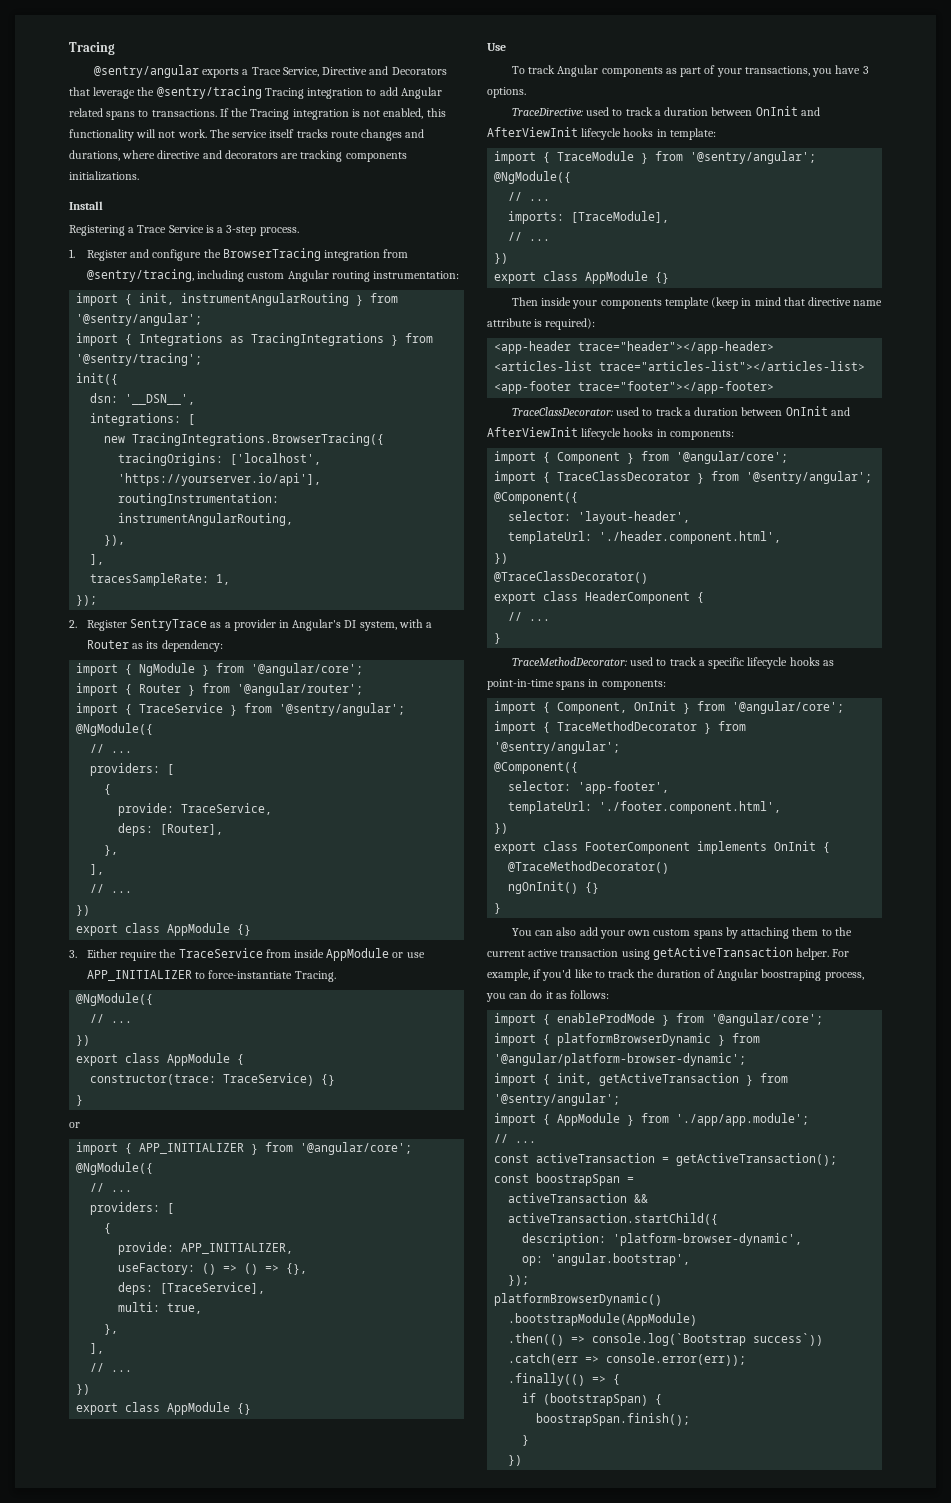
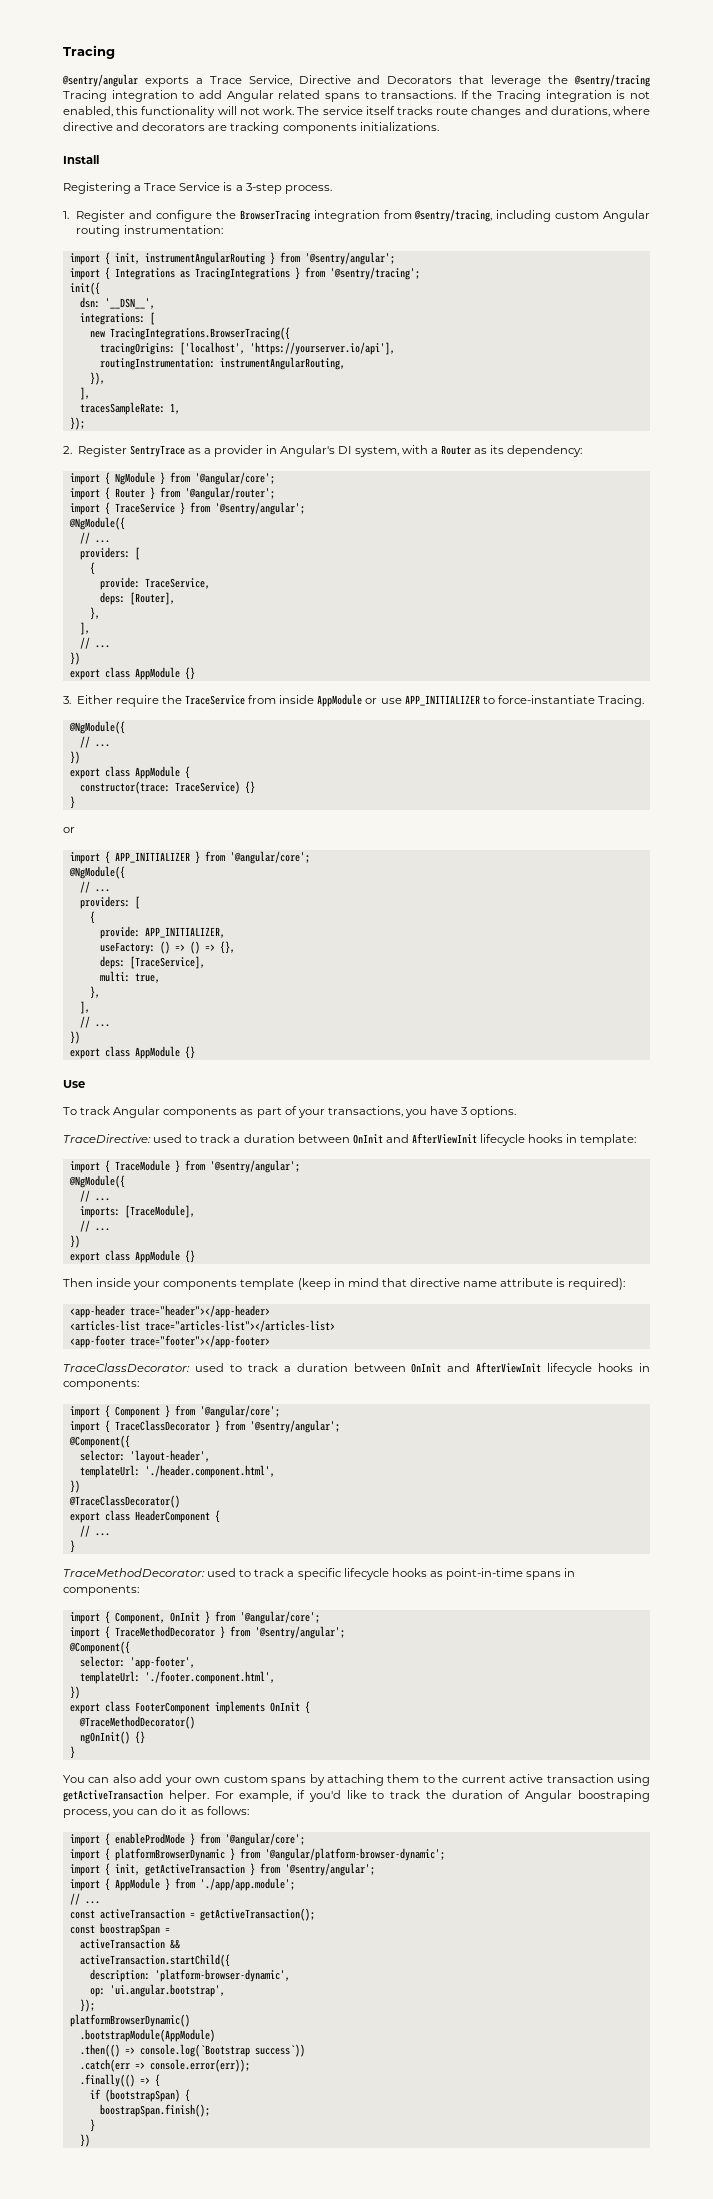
- op: 'angular.bootstrap',
+ op: 'ui.angular.bootstrap',

